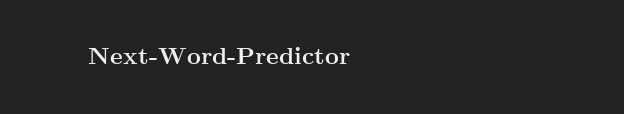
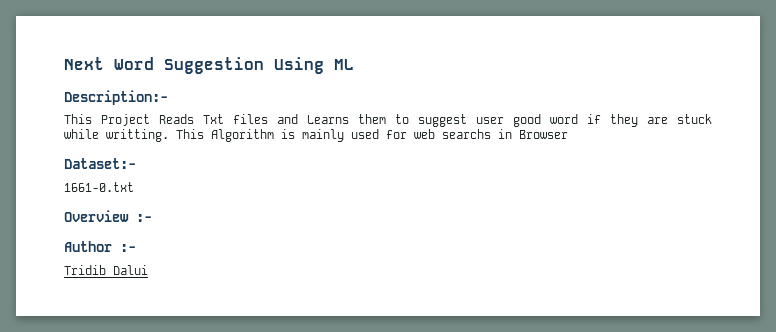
- Next-Word-Predictor
+ Next Word Suggestion Using ML
+ Description:-
+ This Project Reads Txt files and Learns them to suggest user good word if they are stuck while writting. This Algorithm is mainly used for web searchs in Browser
+ Dataset:-
+ 1661-0.txt
+ Overview :-
+ Author :-
+ Tridib Dalui

